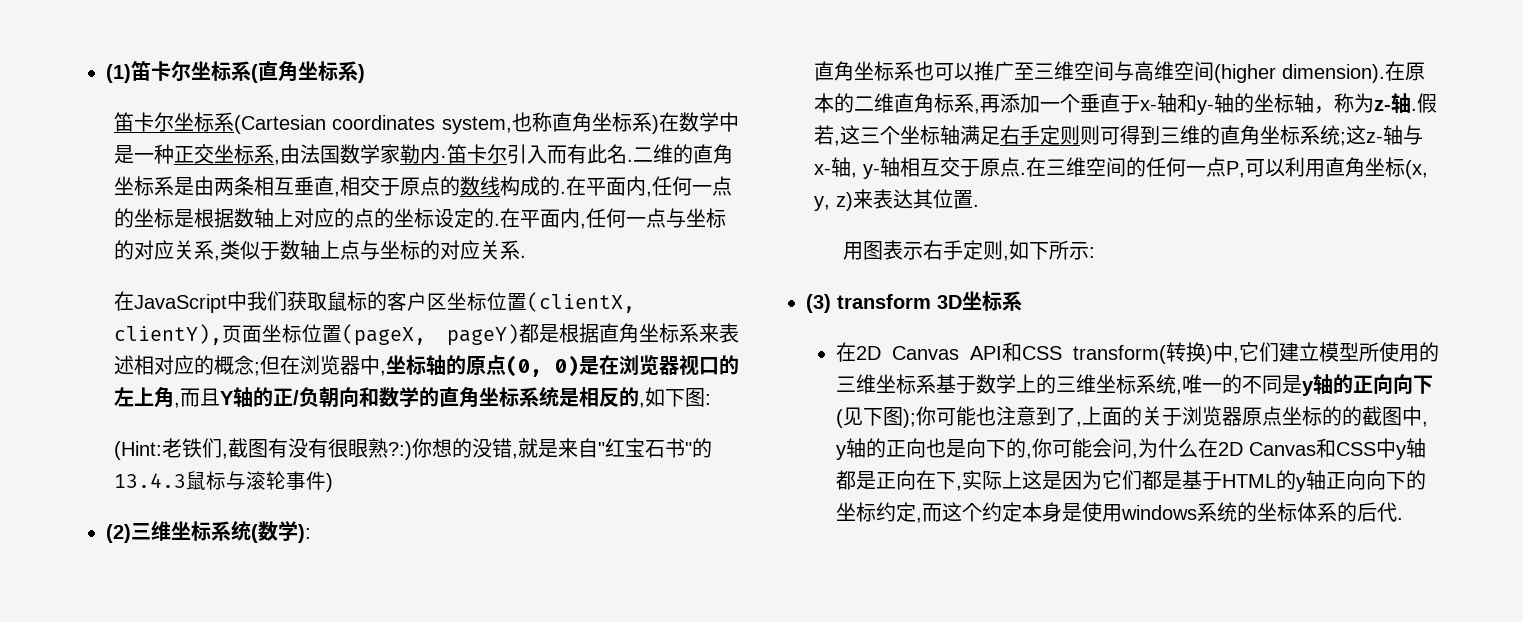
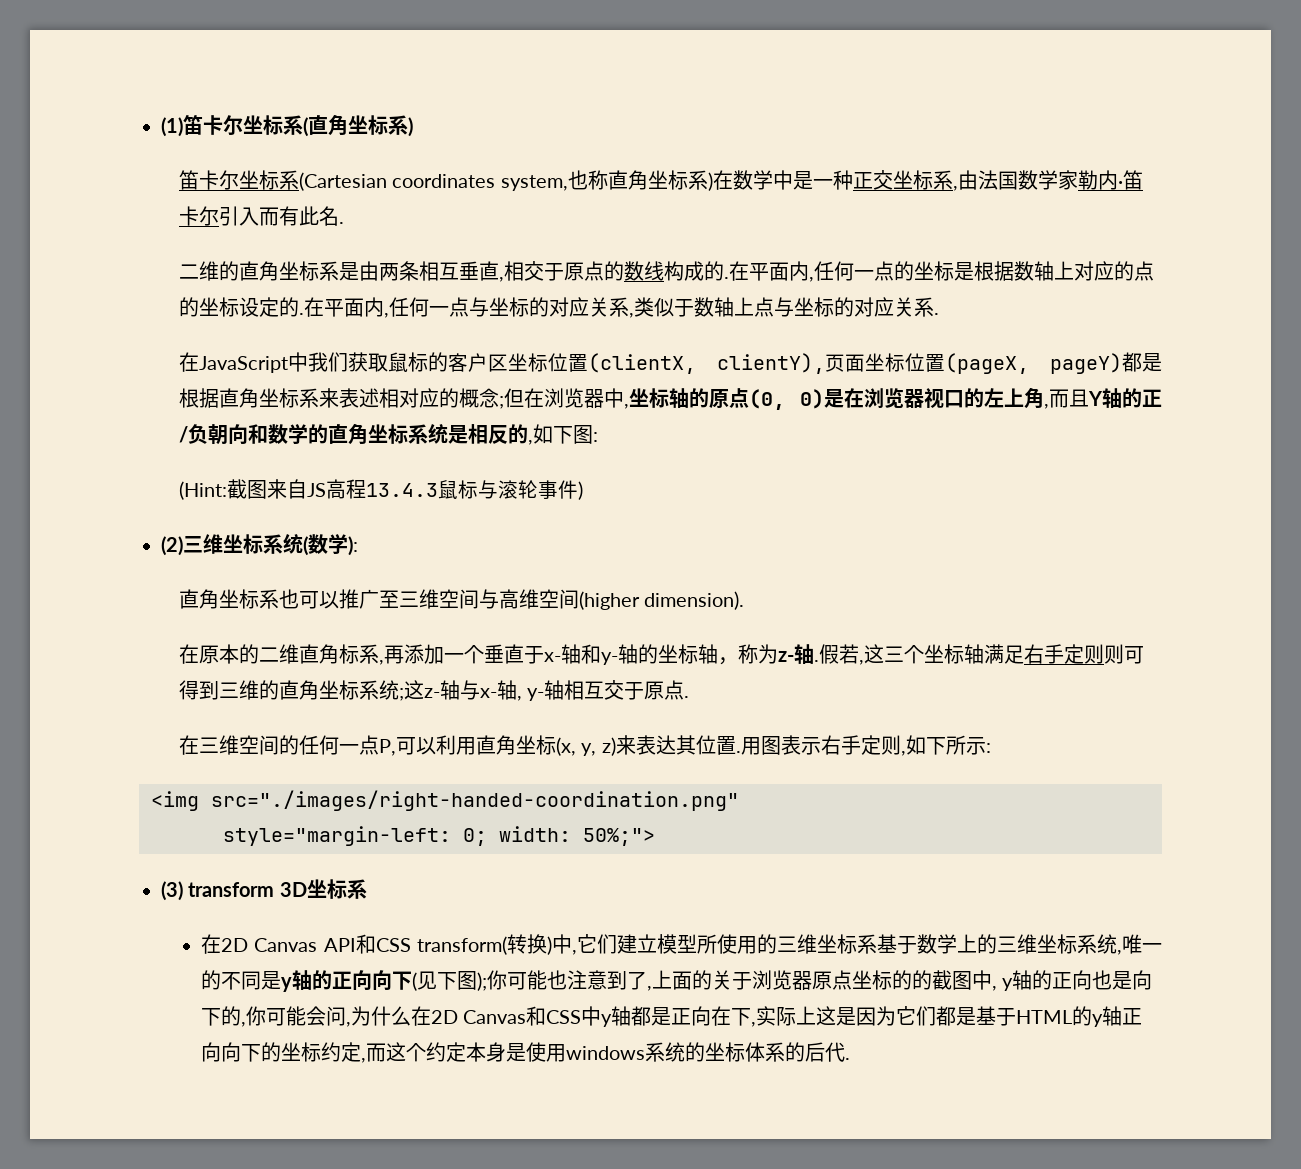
- 笛卡尔坐标系(Cartesian coordinates system,也称直角坐标系)在数学中是一种正交坐标系,由法国数学家勒内·笛卡尔引入而有此名.二维的直角坐标系是由两条相互垂直,相交于原点的数线构成的.
+ 笛卡尔坐标系(Cartesian coordinates system,也称直角坐标系)在数学中是一种正交坐标系,由法国数学家勒内·笛卡尔引入而有此名.
+ 二维的直角坐标系是由两条相互垂直,相交于原点的数线构成的.
- (Hint:老铁们,截图有没有很眼熟?:)你想的没错,就是来自"红宝石书"的13.4.3鼠标与滚轮事件)
+ (Hint:截图来自JS高程13.4.3鼠标与滚轮事件)
- 直角坐标系也可以推广至三维空间与高维空间(higher dimension).在原本的二维直角标系,再添加一个垂直于x-轴和y-轴的坐标轴，称为z-轴.
+ 直角坐标系也可以推广至三维空间与高维空间(higher dimension).
+ 在原本的二维直角标系,再添加一个垂直于x-轴和y-轴的坐标轴，称为z-轴.
- 假若,这三个坐标轴满足右手定则则可得到三维的直角坐标系统;这z-轴与x-轴, y-轴相互交于原点.在三维空间的任何一点P,可以利用直角坐标(x, y, z)来表达其位置.
- 用图表示右手定则,如下所示:
+ 假若,这三个坐标轴满足右手定则则可得到三维的直角坐标系统;这z-轴与x-轴, y-轴相互交于原点.
+ 在三维空间的任何一点P,可以利用直角坐标(x, y, z)来表达其位置.用图表示右手定则,如下所示:
+ <img src="./images/right-handed-coordination.png"
+ style="margin-left: 0; width: 50%;">

